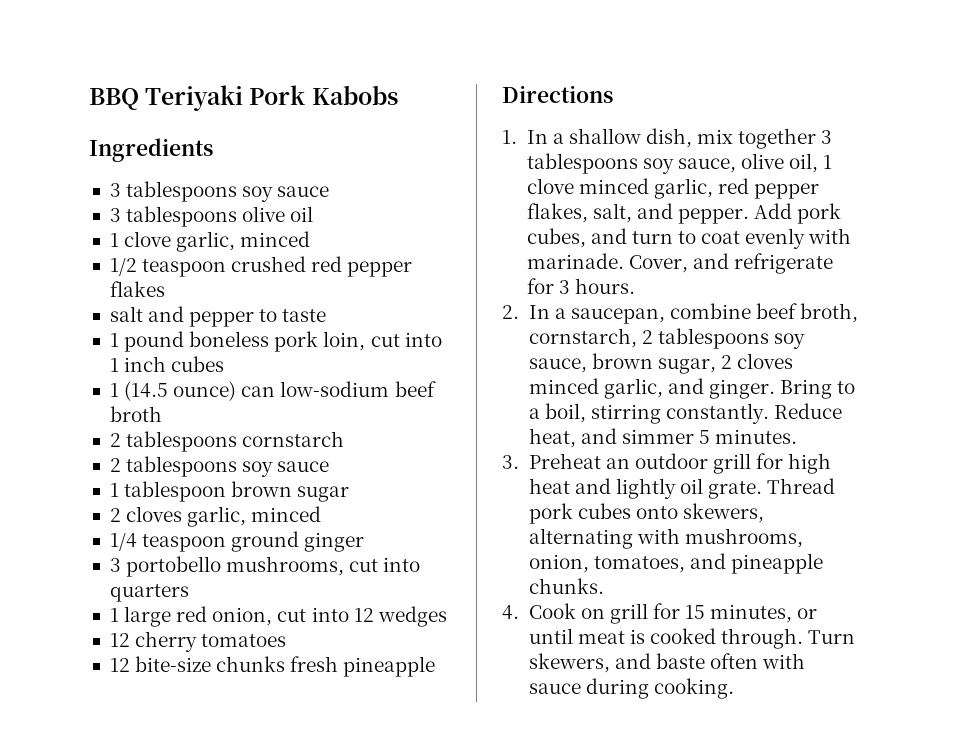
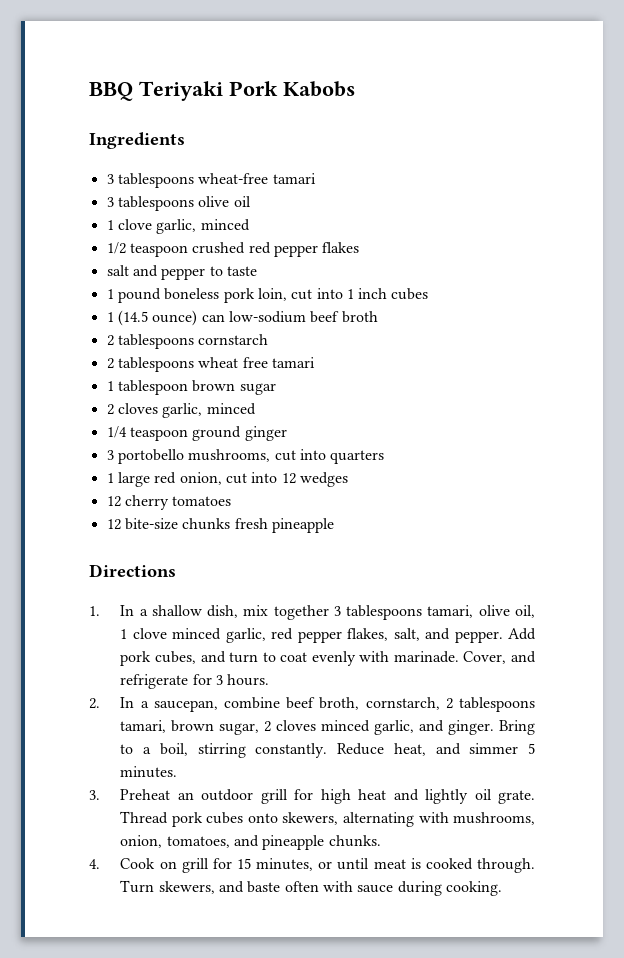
- 3 tablespoons soy sauce
+ 3 tablespoons wheat-free tamari
- 2 tablespoons soy sauce
+ 2 tablespoons wheat free tamari
- 1. In a shallow dish, mix together 3 tablespoons soy sauce, olive oil, 1 clove minced garlic, red pepper flakes, salt, and pepper.
+ 1. In a shallow dish, mix together 3 tablespoons tamari, olive oil, 1 clove minced garlic, red pepper flakes, salt, and pepper.
- 2. In a saucepan, combine beef broth, cornstarch, 2 tablespoons soy sauce, brown sugar, 2 cloves minced garlic, and ginger.
+ 2. In a saucepan, combine beef broth, cornstarch, 2 tablespoons tamari, brown sugar, 2 cloves minced garlic, and ginger.

